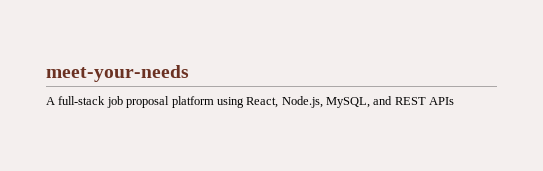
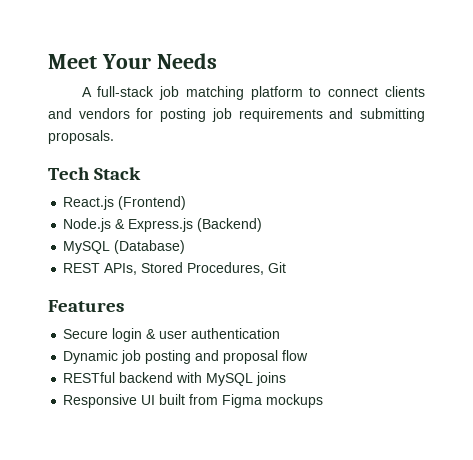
- meet-your-needs
+ Meet Your Needs
- A full-stack job proposal platform using React, Node.js, MySQL, and REST APIs
+ A full-stack job matching platform to connect clients and vendors for posting job requirements and submitting proposals.
+ Tech Stack
+ React.js (Frontend)
+ Node.js & Express.js (Backend)
+ MySQL (Database)
+ REST APIs, Stored Procedures, Git
+ Features
+ Secure login & user authentication
+ Dynamic job posting and proposal flow
+ RESTful backend with MySQL joins
+ Responsive UI built from Figma mockups

